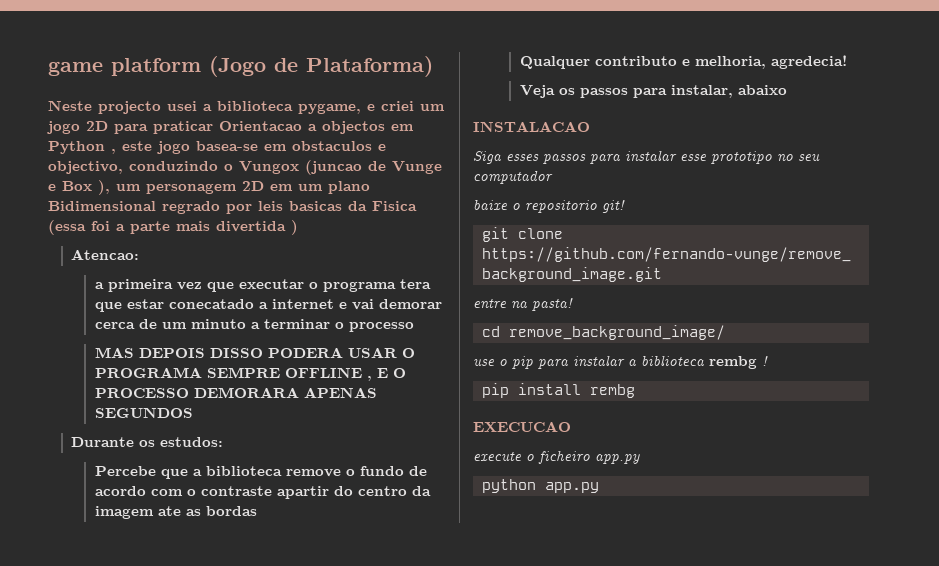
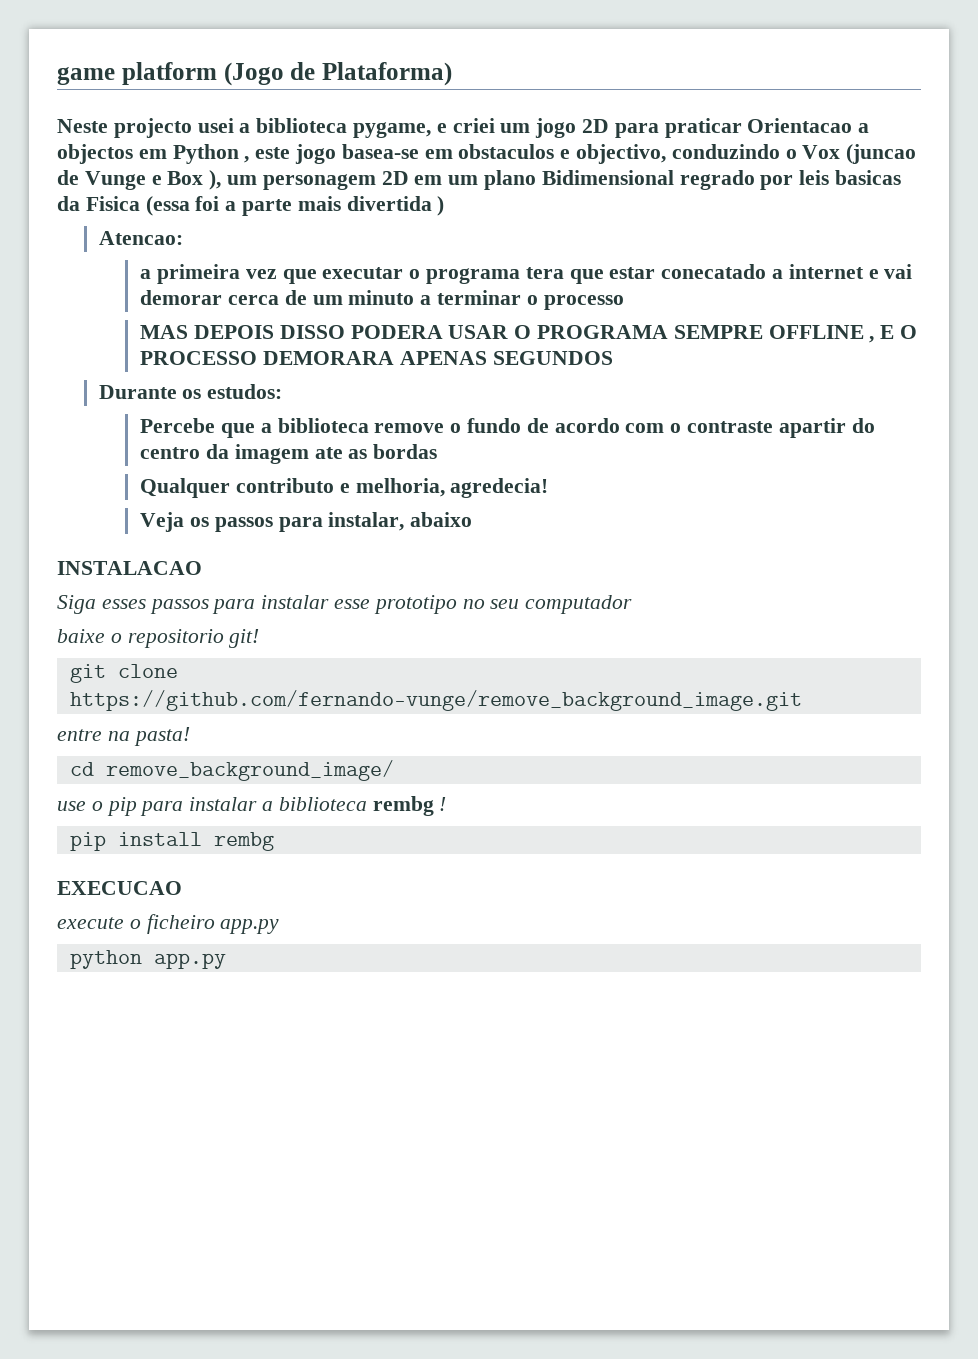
- Neste projecto usei a biblioteca pygame, e criei um jogo 2D para praticar Orientacao a objectos em Python , este jogo basea-se em obstaculos e objectivo, conduzindo o Vungox (juncao de Vunge e Box ), um personagem 2D em um plano Bidimensional regrado por leis basicas da Fisica (essa foi a parte mais divertida )
+ Neste projecto usei a biblioteca pygame, e criei um jogo 2D para praticar Orientacao a objectos em Python , este jogo basea-se em obstaculos e objectivo, conduzindo o Vox (juncao de Vunge e Box ), um personagem 2D em um plano Bidimensional regrado por leis basicas da Fisica (essa foi a parte mais divertida )

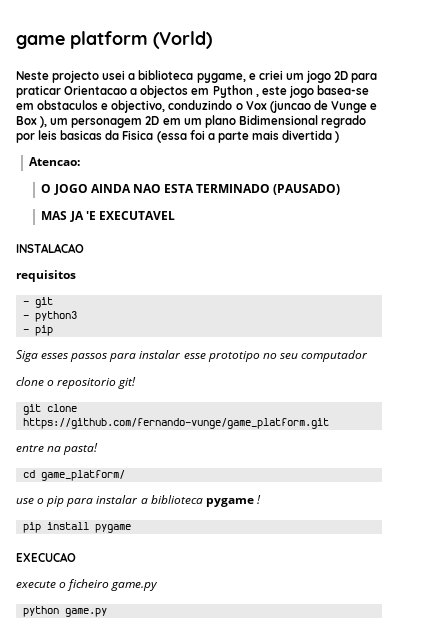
- game platform (Jogo de Plataforma)
+ game platform (Vorld)
- a primeira vez que executar o programa tera que estar conecatado a internet e vai demorar cerca de um minuto a terminar o processo
- MAS DEPOIS DISSO PODERA USAR O PROGRAMA SEMPRE OFFLINE , E O PROCESSO DEMORARA APENAS SEGUNDOS
- Durante os estudos:
- Percebe que a biblioteca remove o fundo de acordo com o contraste apartir do centro da imagem ate as bordas
- Qualquer contributo e melhoria, agredecia!
- Veja os passos para instalar, abaixo
+ O JOGO AINDA NAO ESTA TERMINADO (PAUSADO)
+ MAS JA 'E EXECUTAVEL
  INSTALACAO
+ requisitos
+ - git
+ - python3
+ - pip
- baixe o repositorio git!
+ clone o repositorio git!
- git clone https://github.com/fernando-vunge/remove_background_image.git
+ git clone https://github.com/fernando-vunge/game_platform.git
- cd remove_background_image/
+ cd game_platform/
- use o pip para instalar a biblioteca rembg !
+ use o pip para instalar a biblioteca pygame !
- pip install rembg
+ pip install pygame
- execute o ficheiro app.py
+ execute o ficheiro game.py
- python app.py
+ python game.py

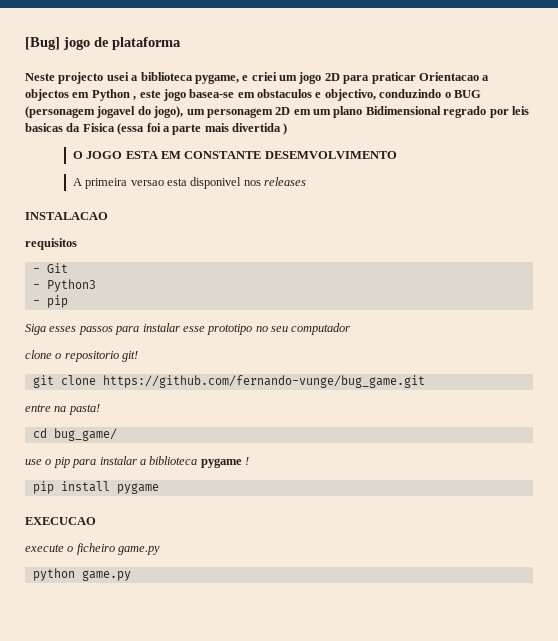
- game platform (Vorld)
+ [Bug] jogo de plataforma
- Neste projecto usei a biblioteca pygame, e criei um jogo 2D para praticar Orientacao a objectos em Python , este jogo basea-se em obstaculos e objectivo, conduzindo o Vox (juncao de Vunge e Box ), um personagem 2D em um plano Bidimensional regrado por leis basicas da Fisica (essa foi a parte mais divertida )
+ Neste projecto usei a biblioteca pygame, e criei um jogo 2D para praticar Orientacao a objectos em Python , este jogo basea-se em obstaculos e objectivo, conduzindo o BUG (personagem jogavel do jogo), um personagem 2D em um plano Bidimensional regrado por leis basicas da Fisica (essa foi a parte mais divertida )
- Atencao:
- O JOGO AINDA NAO ESTA TERMINADO (PAUSADO)
- MAS JA 'E EXECUTAVEL
+ O JOGO ESTA EM CONSTANTE DESEMVOLVIMENTO
+ A primeira versao esta disponivel nos releases
- - git
- - python3
+ - Git
+ - Python3
- git clone https://github.com/fernando-vunge/game_platform.git
+ git clone https://github.com/fernando-vunge/bug_game.git
- cd game_platform/
+ cd bug_game/

